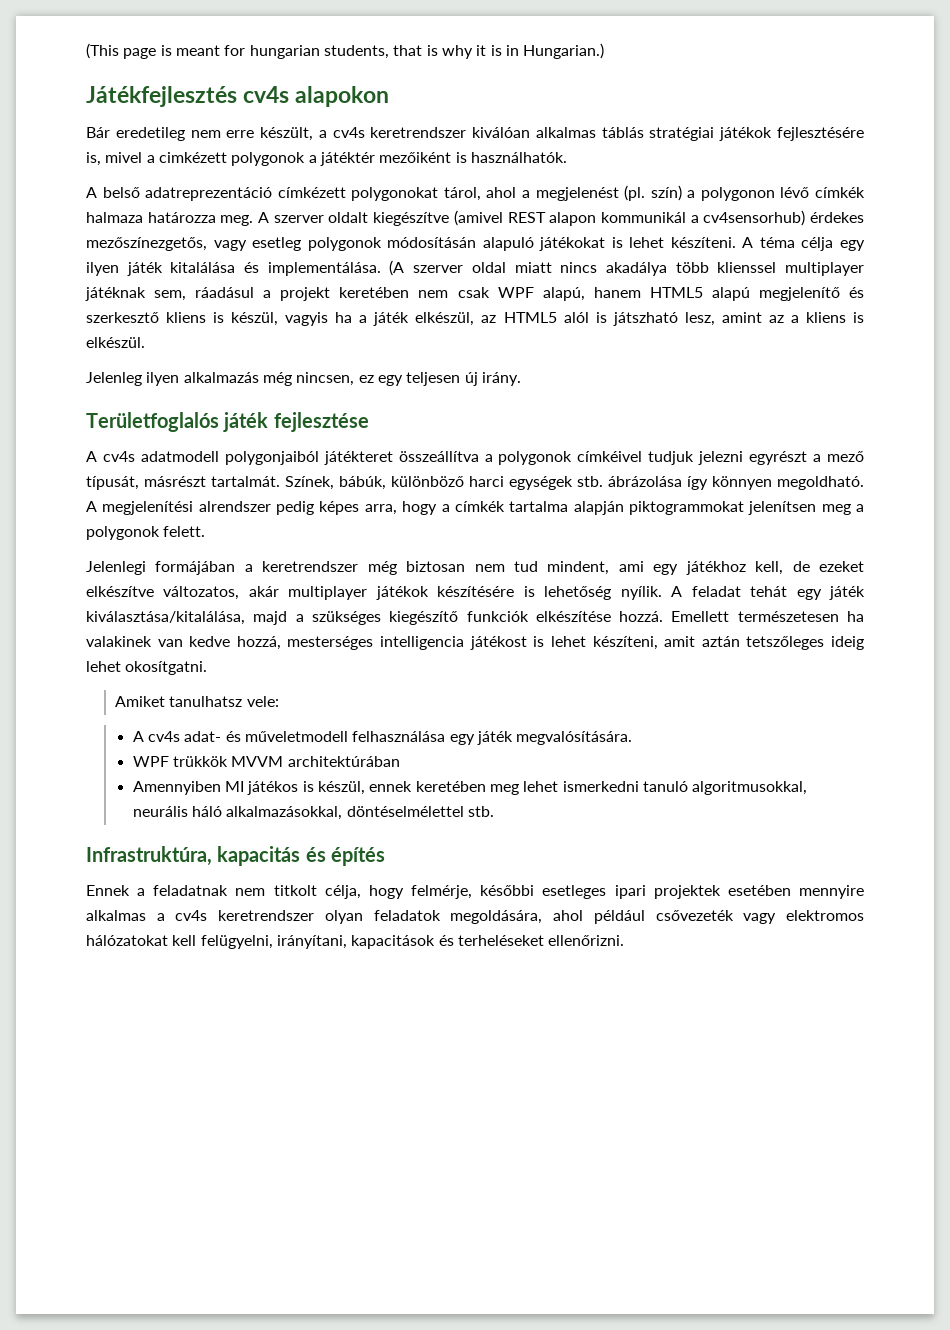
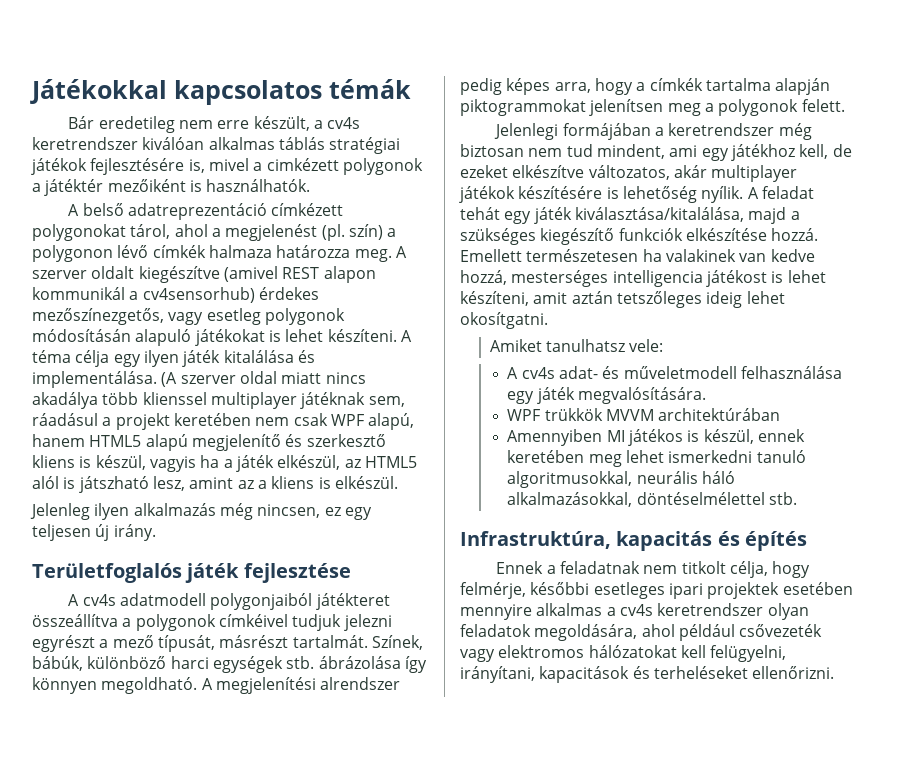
- (This page is meant for hungarian students, that is why it is in Hungarian.)
- Játékfejlesztés cv4s alapokon
+ Játékokkal kapcsolatos témák

